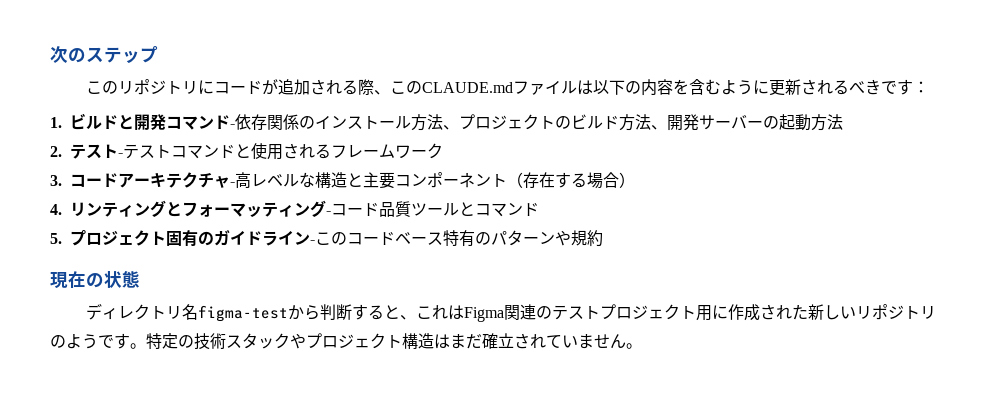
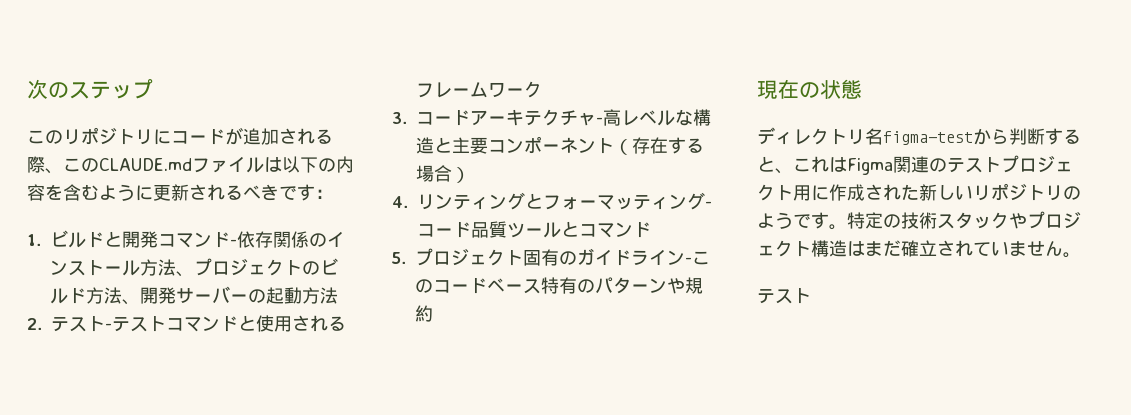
  特定の技術スタックやプロジェクト構造はまだ確立されていません。
+ テスト

